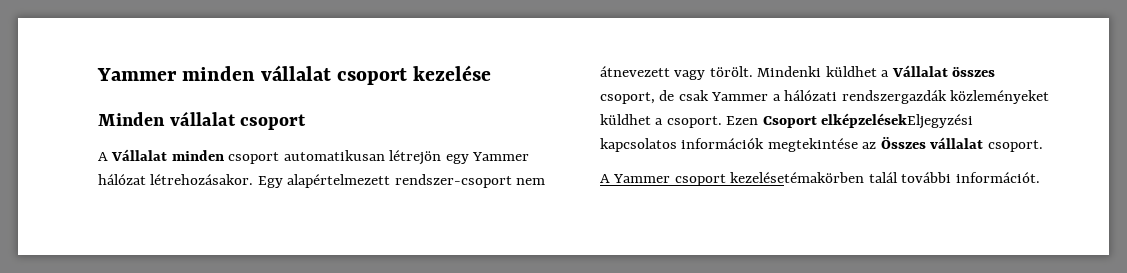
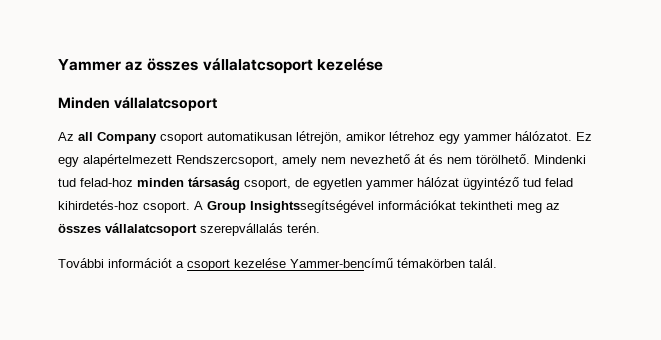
- Yammer minden vállalat csoport kezelése
+ Yammer az összes vállalatcsoport kezelése
- Minden vállalat csoport
- A Vállalat minden csoport automatikusan létrejön egy Yammer hálózat létrehozásakor. Egy alapértelmezett rendszer-csoport nem átnevezett vagy törölt. Mindenki küldhet a Vállalat összes csoport, de csak Yammer a hálózati rendszergazdák közleményeket küldhet a csoport. Ezen Csoport elképzelésekEljegyzési kapcsolatos információk megtekintése az Összes vállalat csoport.
- A Yammer csoport kezelésetémakörben talál további információt.
+ Minden vállalatcsoport
+ Az all Company csoport automatikusan létrejön, amikor létrehoz egy yammer hálózatot. Ez egy alapértelmezett Rendszercsoport, amely nem nevezhető át és nem törölhető. Mindenki tud felad-hoz minden társaság csoport, de egyetlen yammer hálózat ügyintéző tud felad kihirdetés-hoz csoport. A Group Insightssegítségével információkat tekintheti meg az összes vállalatcsoport szerepvállalás terén.
+ További információt a csoport kezelése Yammer-bencímű témakörben talál.

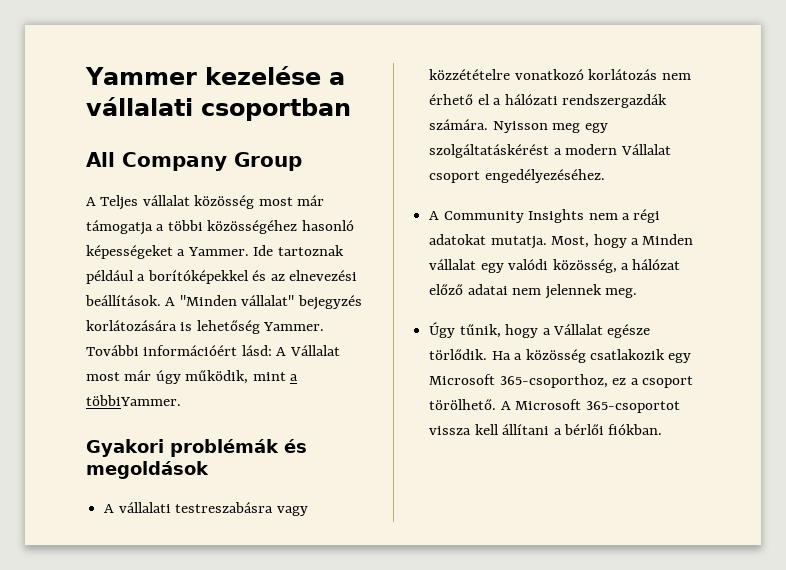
- Yammer az összes vállalatcsoport kezelése
- Minden vállalatcsoport
- Az all Company csoport automatikusan létrejön, amikor létrehoz egy yammer hálózatot. Ez egy alapértelmezett Rendszercsoport, amely nem nevezhető át és nem törölhető. Mindenki tud felad-hoz minden társaság csoport, de egyetlen yammer hálózat ügyintéző tud felad kihirdetés-hoz csoport. A Group Insightssegítségével információkat tekintheti meg az összes vállalatcsoport szerepvállalás terén.
- További információt a csoport kezelése Yammer-bencímű témakörben talál.
+ Yammer kezelése a vállalati csoportban
+ All Company Group
+ A Teljes vállalat közösség most már támogatja a többi közösségéhez hasonló képességeket a Yammer. Ide tartoznak például a borítóképekkel és az elnevezési beállítások. A "Minden vállalat" bejegyzés korlátozására is lehetőség Yammer. További információért lásd: A Vállalat most már úgy működik, mint a többiYammer.
+ Gyakori problémák és megoldások
+ A vállalati testreszabásra vagy közzétételre vonatkozó korlátozás nem érhető el a hálózati rendszergazdák számára. Nyisson meg egy szolgáltatáskérést a modern Vállalat csoport engedélyezéséhez.
+ A Community Insights nem a régi adatokat mutatja. Most, hogy a Minden vállalat egy valódi közösség, a hálózat előző adatai nem jelennek meg.
+ Úgy tűnik, hogy a Vállalat egésze törlődik. Ha a közösség csatlakozik egy Microsoft 365-csoporthoz, ez a csoport törölhető. A Microsoft 365-csoportot vissza kell állítani a bérlői fiókban.

